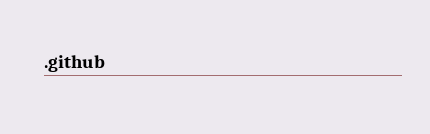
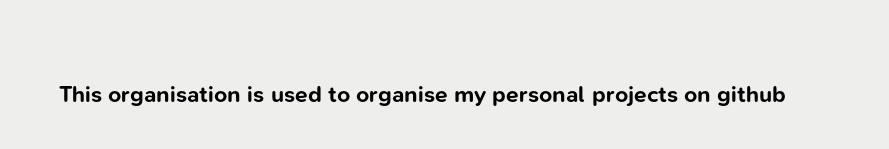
- .github
+ This organisation is used to organise my personal projects on github

